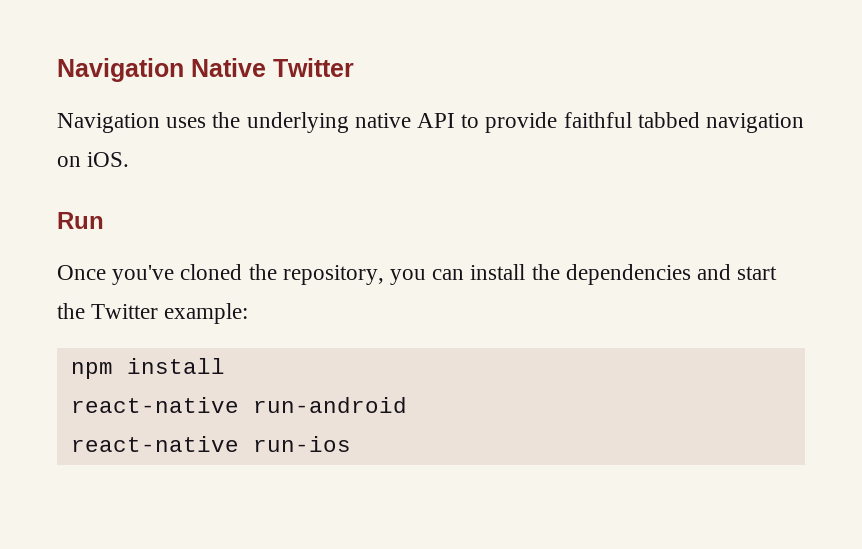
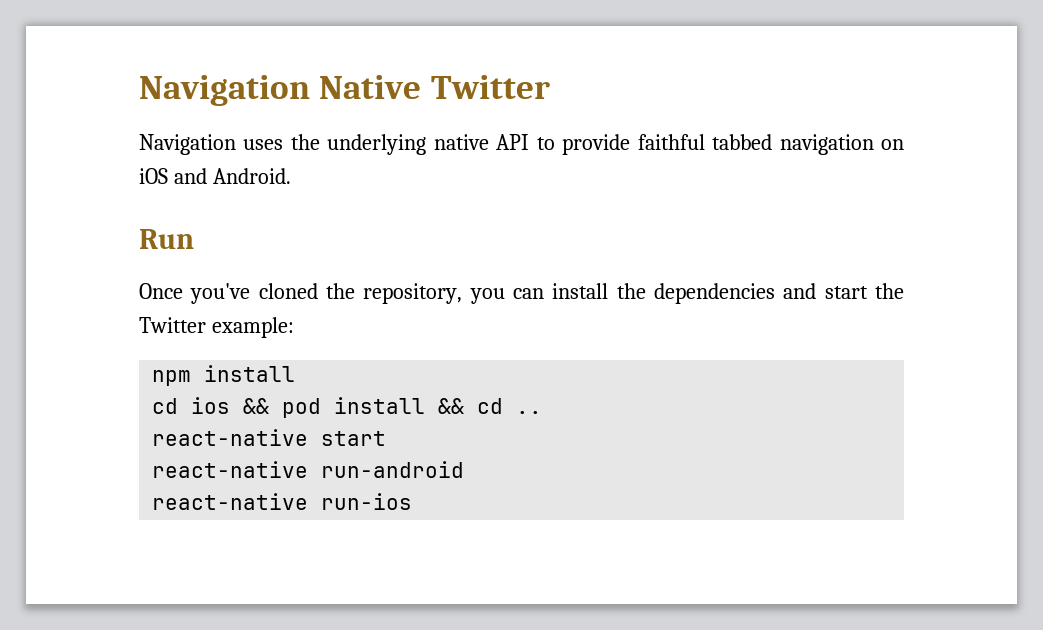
- Navigation uses the underlying native API to provide faithful tabbed navigation on iOS.
+ Navigation uses the underlying native API to provide faithful tabbed navigation on iOS and Android.
+ cd ios && pod install && cd ..
+ react-native start

